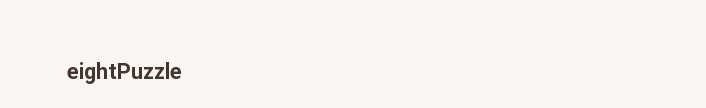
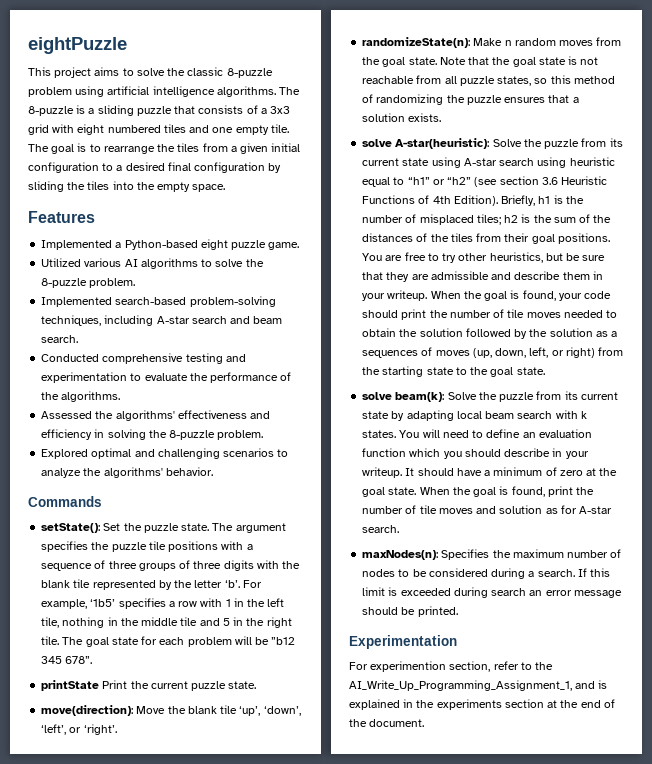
+ This project aims to solve the classic 8-puzzle problem using artificial intelligence algorithms. The 8-puzzle is a sliding puzzle that consists of a 3x3 grid with eight numbered tiles and one empty tile. The goal is to rearrange the tiles from a given initial configuration to a desired final configuration by sliding the tiles into the empty space.
+ Features
+ Implemented a Python-based eight puzzle game.
+ Utilized various AI algorithms to solve the 8-puzzle problem.
+ Implemented search-based problem-solving techniques, including A-star search and beam search.
+ Conducted comprehensive testing and experimentation to evaluate the performance of the algorithms.
+ Assessed the algorithms' effectiveness and efficiency in solving the 8-puzzle problem.
+ Explored optimal and challenging scenarios to analyze the algorithms' behavior.
+ Commands
+ setState(): Set the puzzle state. The argument specifies the puzzle tile positions with a sequence of three groups of three digits with the blank tile represented by the letter ‘b’. For example, ‘1b5’ specifies a row with 1 in the left tile, nothing in the middle tile and 5 in the right tile. The goal state for each problem will be ”b12 345 678”.
+ printState Print the current puzzle state.
+ move(direction): Move the blank tile ‘up’, ‘down’, ‘left’, or ‘right’.
+ randomizeState(n): Make n random moves from the goal state. Note that the goal state is not reachable from all puzzle states, so this method of randomizing the puzzle ensures that a solution exists.
+ solve A-star(heuristic): Solve the puzzle from its current state using A-star search using heuristic equal to “h1” or “h2” (see section 3.6 Heuristic Functions of 4th Edition). Briefly, h1 is the number of misplaced tiles; h2 is the sum of the distances of the tiles from their goal positions. You are free to try other heuristics, but be sure that they are admissible and describe them in your writeup. When the goal is found, your code should print the number of tile moves needed to obtain the solution followed by the solution as a sequences of moves (up, down, left, or right) from the starting state to the goal state.
+ solve beam(k): Solve the puzzle from its current state by adapting local beam search with k states. You will need to define an evaluation function which you should describe in your writeup. It should have a minimum of zero at the goal state. When the goal is found, print the number of tile moves and solution as for A-star search.
+ maxNodes(n): Specifies the maximum number of nodes to be considered during a search. If this limit is exceeded during search an error message should be printed.
+ Experimentation
+ For experimention section, refer to the AI_Write_Up_Programming_Assignment_1, and is explained in the experiments section at the end of the document.

